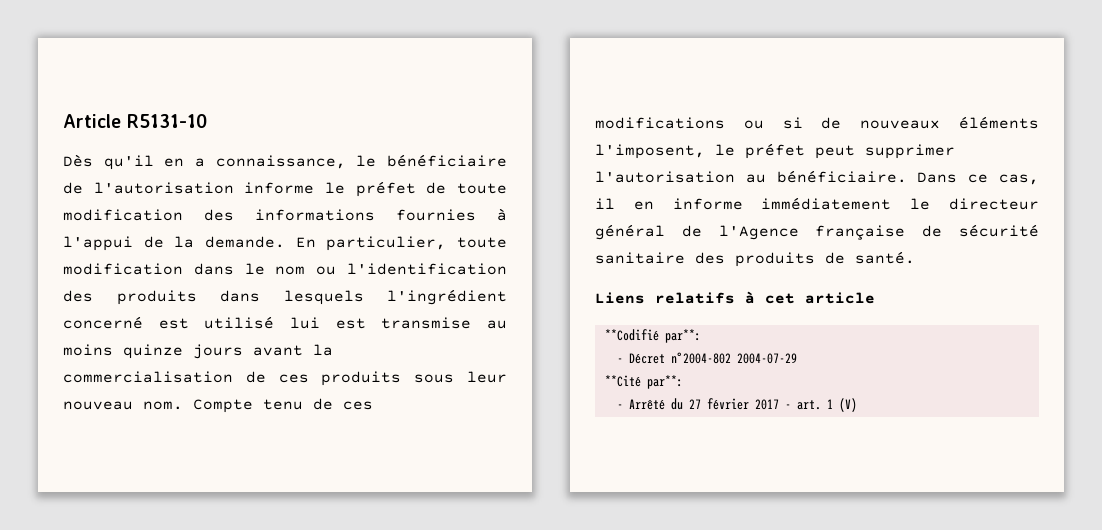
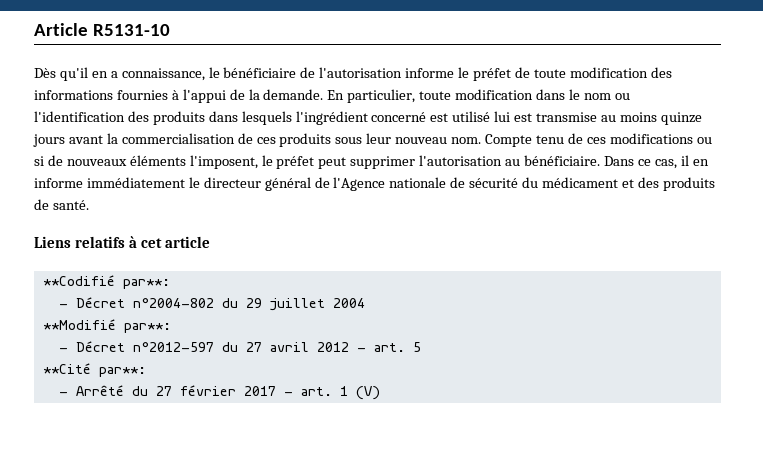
- Dans ce cas, il en informe immédiatement le directeur général de l'Agence française de sécurité sanitaire des produits de santé.
+ Dans ce cas, il en informe immédiatement le directeur général de l'Agence nationale de sécurité du médicament et des produits de santé.
- - Décret n°2004-802 2004-07-29
+ - Décret n°2004-802 du 29 juillet 2004
+ **Modifié par**:
+ - Décret n°2012-597 du 27 avril 2012 - art. 5

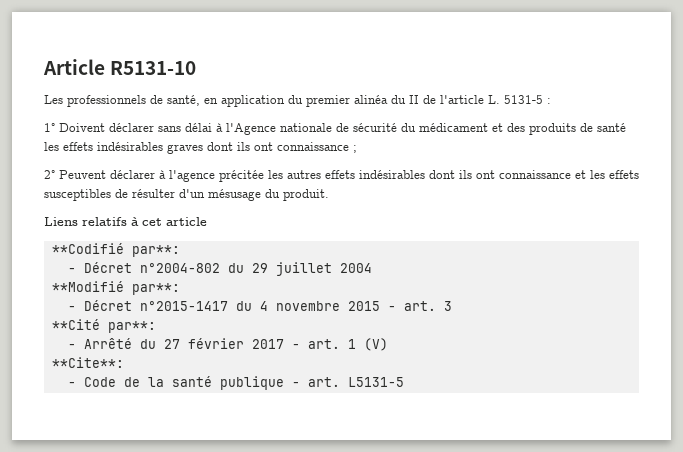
- Dès qu'il en a connaissance, le bénéficiaire de l'autorisation informe le préfet de toute modification des informations fournies à l'appui de la demande. En particulier, toute modification dans le nom ou l'identification des produits dans lesquels l'ingrédient concerné est utilisé lui est transmise au moins quinze jours avant la commercialisation de ces produits sous leur nouveau nom. Compte tenu de ces modifications ou si de nouveaux éléments l'imposent, le préfet peut supprimer l'autorisation au bénéficiaire. Dans ce cas, il en informe immédiatement le directeur général de l'Agence nationale de sécurité du médicament et des produits de santé.
+ Les professionnels de santé, en application du premier alinéa du II de l'article L. 5131-5 :
+ 1° Doivent déclarer sans délai à l'Agence nationale de sécurité du médicament et des produits de santé les effets indésirables graves dont ils ont connaissance ;
+ 2° Peuvent déclarer à l'agence précitée les autres effets indésirables dont ils ont connaissance et les effets susceptibles de résulter d'un mésusage du produit.
- - Décret n°2012-597 du 27 avril 2012 - art. 5
+ - Décret n°2015-1417 du 4 novembre 2015 - art. 3
+ **Cite**:
+ - Code de la santé publique - art. L5131-5

